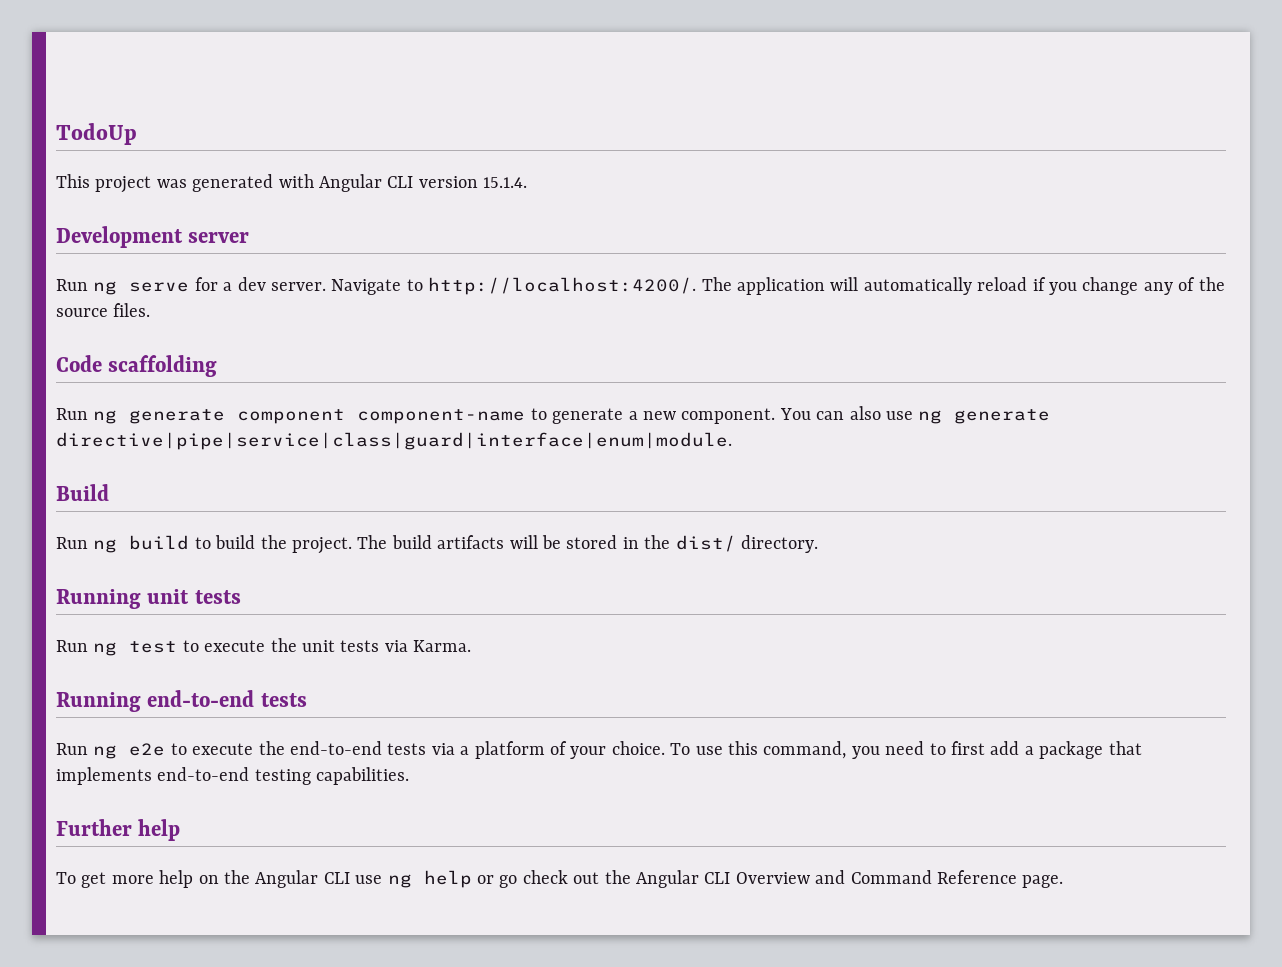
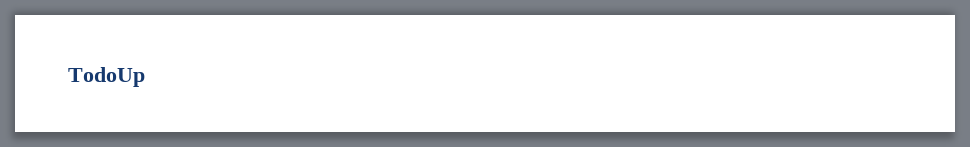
- This project was generated with Angular CLI version 15.1.4.
- Development server
- Run ng serve for a dev server. Navigate to http://localhost:4200/. The application will automatically reload if you change any of the source files.
- Code scaffolding
- Run ng generate component component-name to generate a new component. You can also use ng generate directive|pipe|service|class|guard|interface|enum|module.
- Build
- Run ng build to build the project. The build artifacts will be stored in the dist/ directory.
- Running unit tests
- Run ng test to execute the unit tests via Karma.
- Running end-to-end tests
- Run ng e2e to execute the end-to-end tests via a platform of your choice. To use this command, you need to first add a package that implements end-to-end testing capabilities.
- Further help
- To get more help on the Angular CLI use ng help or go check out the Angular CLI Overview and Command Reference page.

